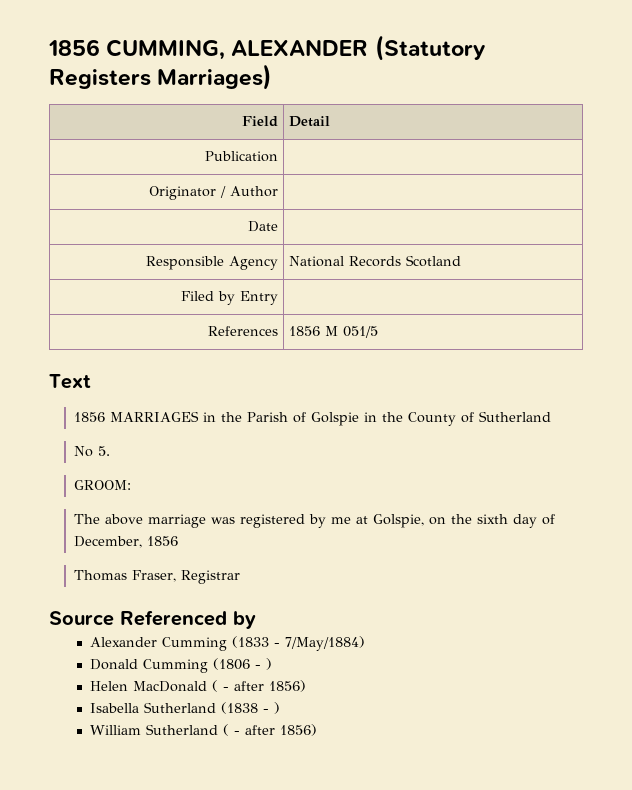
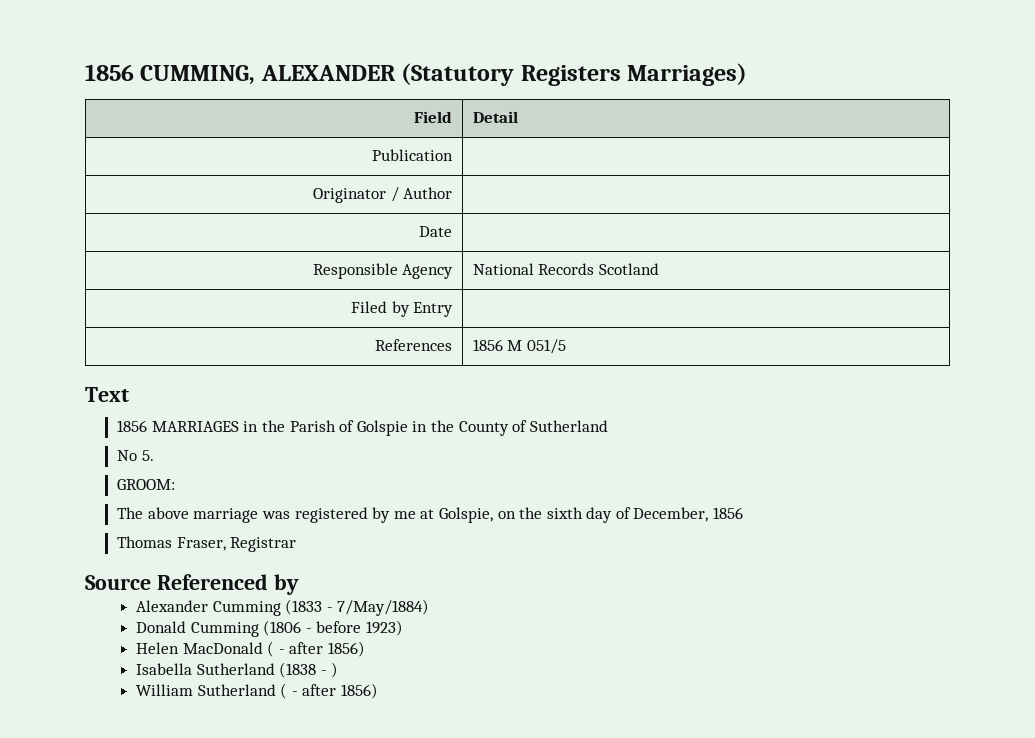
- Donald Cumming (1806 - )
+ Donald Cumming (1806 - before 1923)

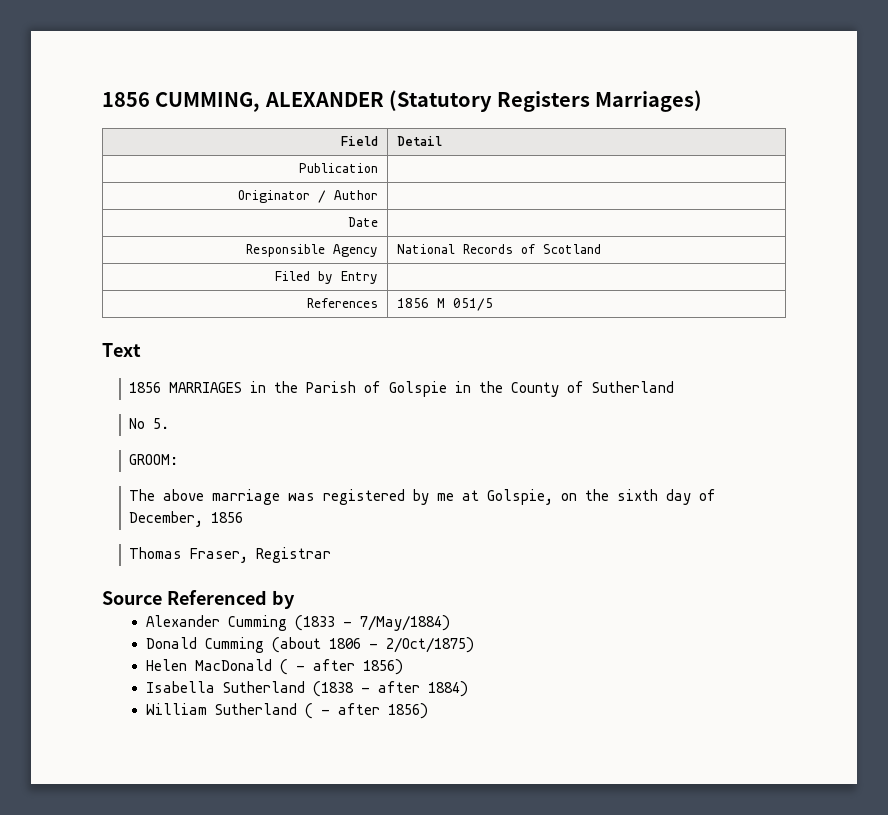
- Responsible Agency | National Records Scotland
+ Responsible Agency | National Records of Scotland
- Donald Cumming (1806 - before 1923)
+ Donald Cumming (about 1806 - 2/Oct/1875)
- Isabella Sutherland (1838 - )
+ Isabella Sutherland (1838 - after 1884)

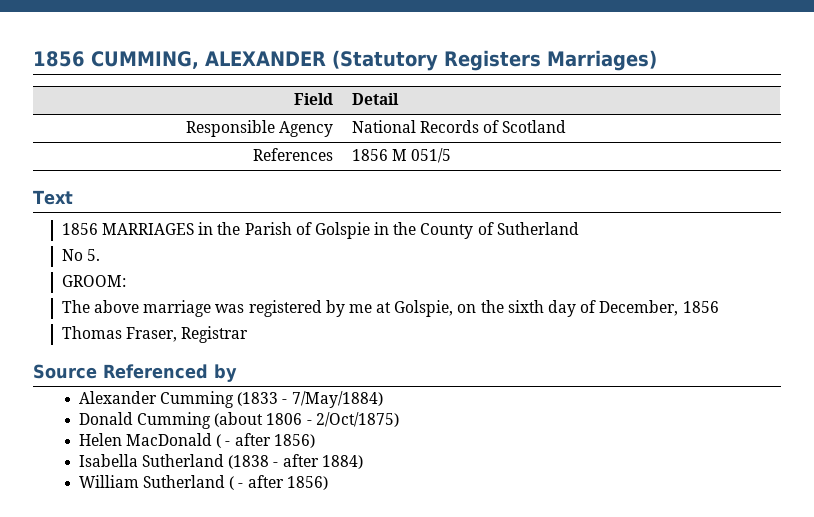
- Publication |
- Originator / Author |
- Date |
- Filed by Entry |

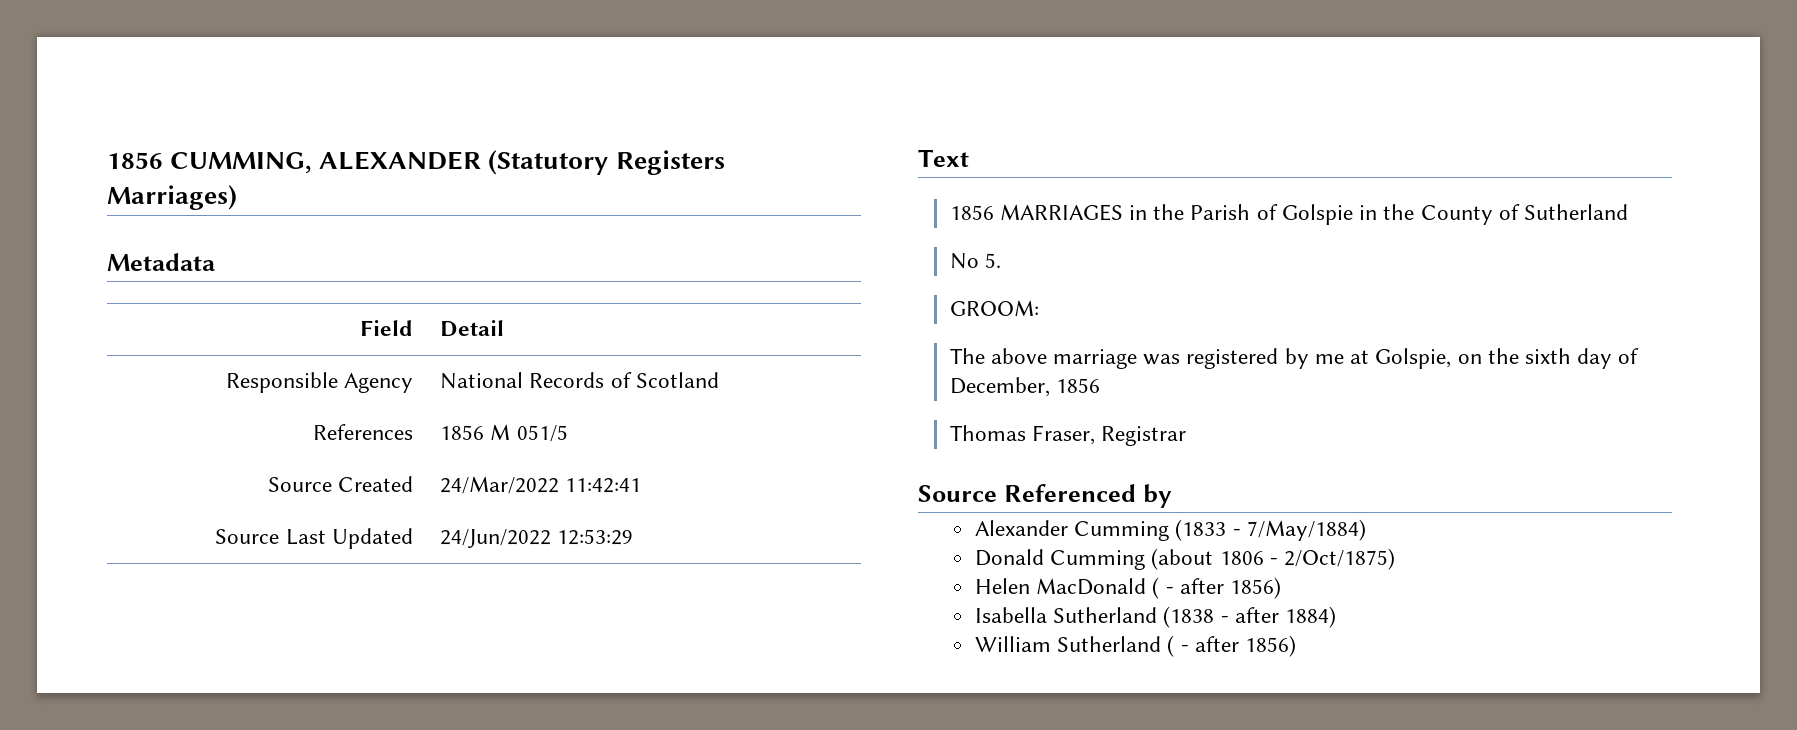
+ Metadata
+ Source Created | 24/Mar/2022 11:42:41
+ Source Last Updated | 24/Jun/2022 12:53:29

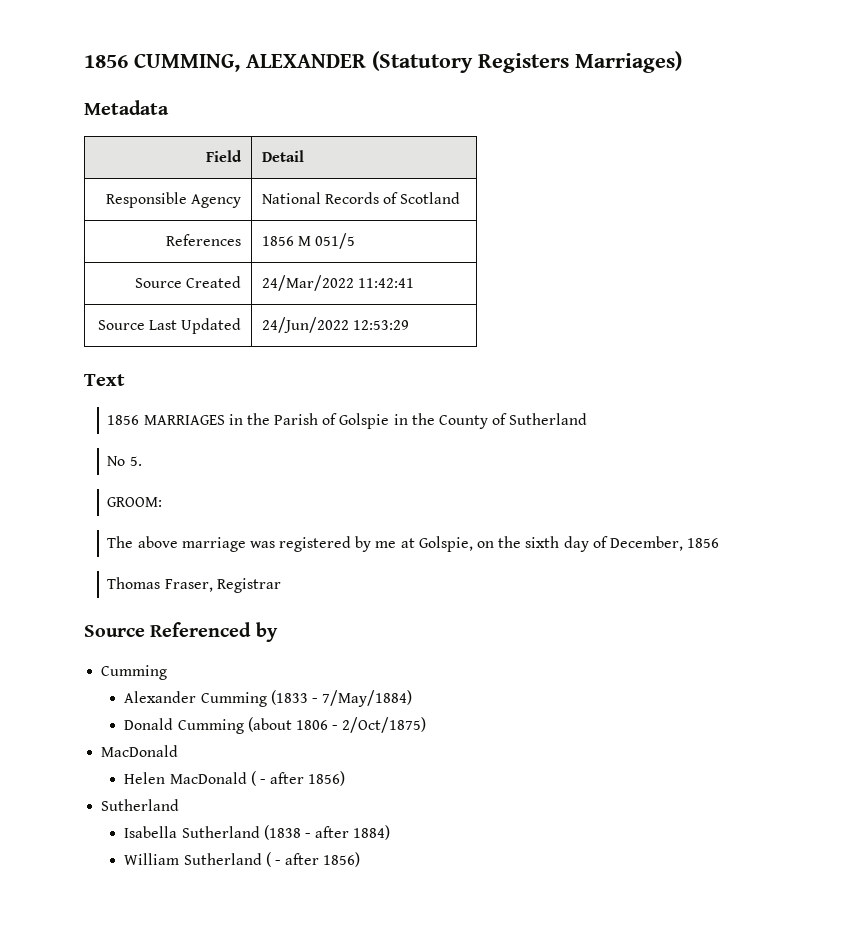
  Source Referenced by
+ Cumming
  Donald Cumming (about 1806 - 2/Oct/1875)
+ MacDonald
  Helen MacDonald ( - after 1856)
+ Sutherland

